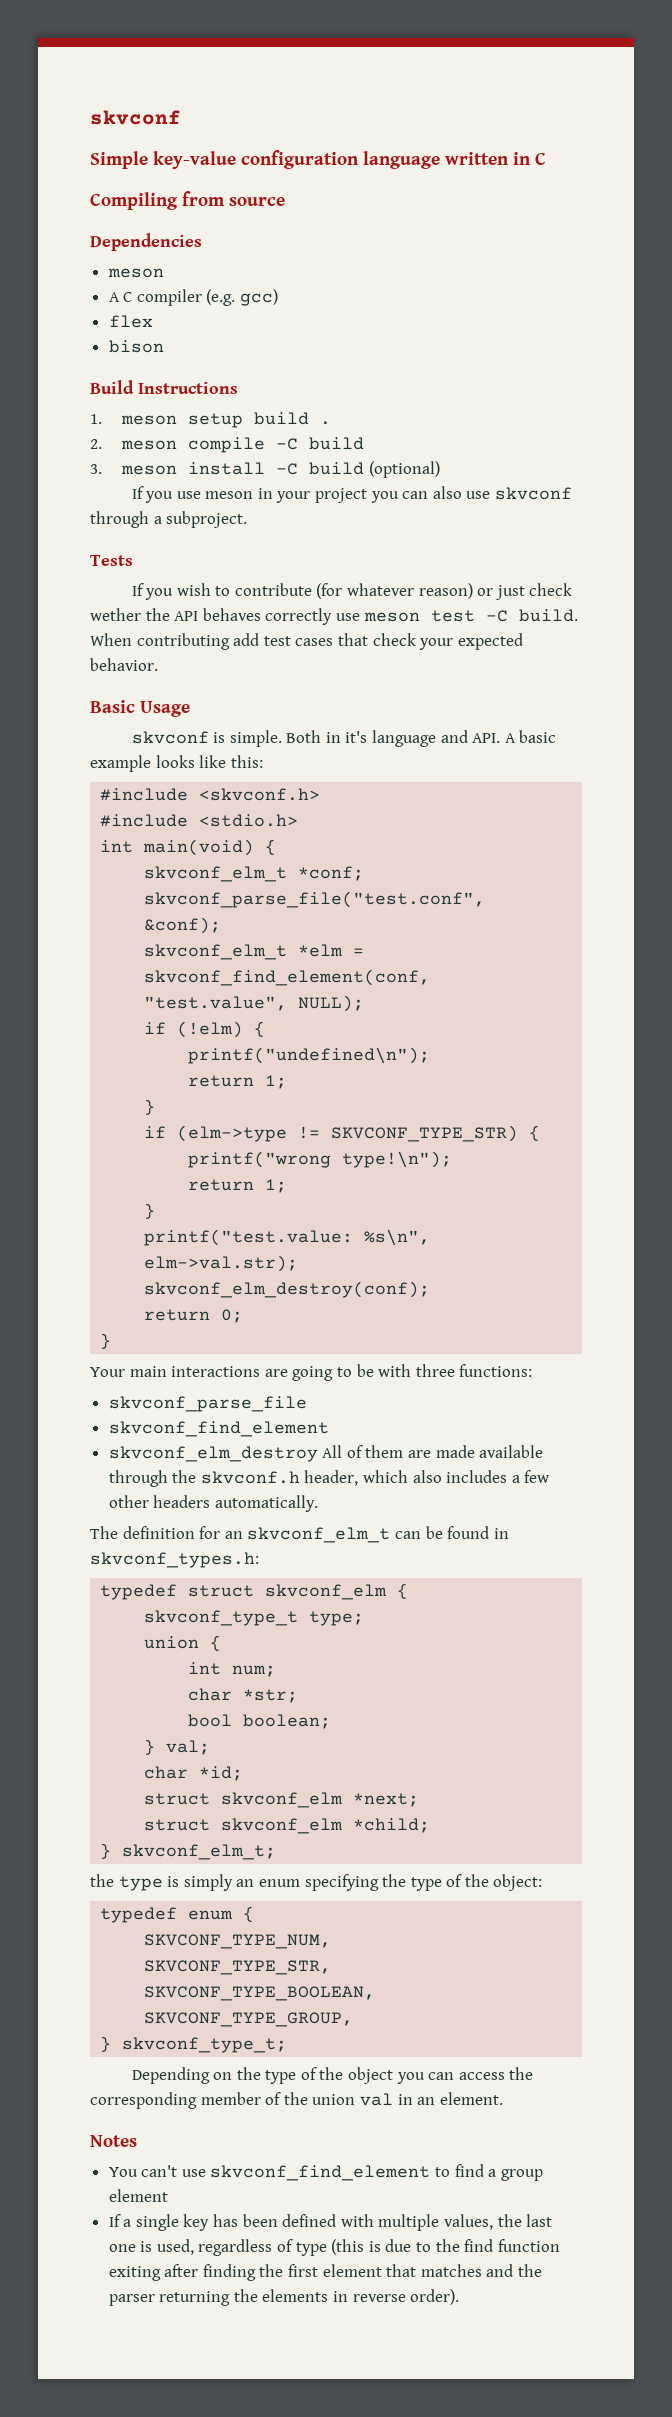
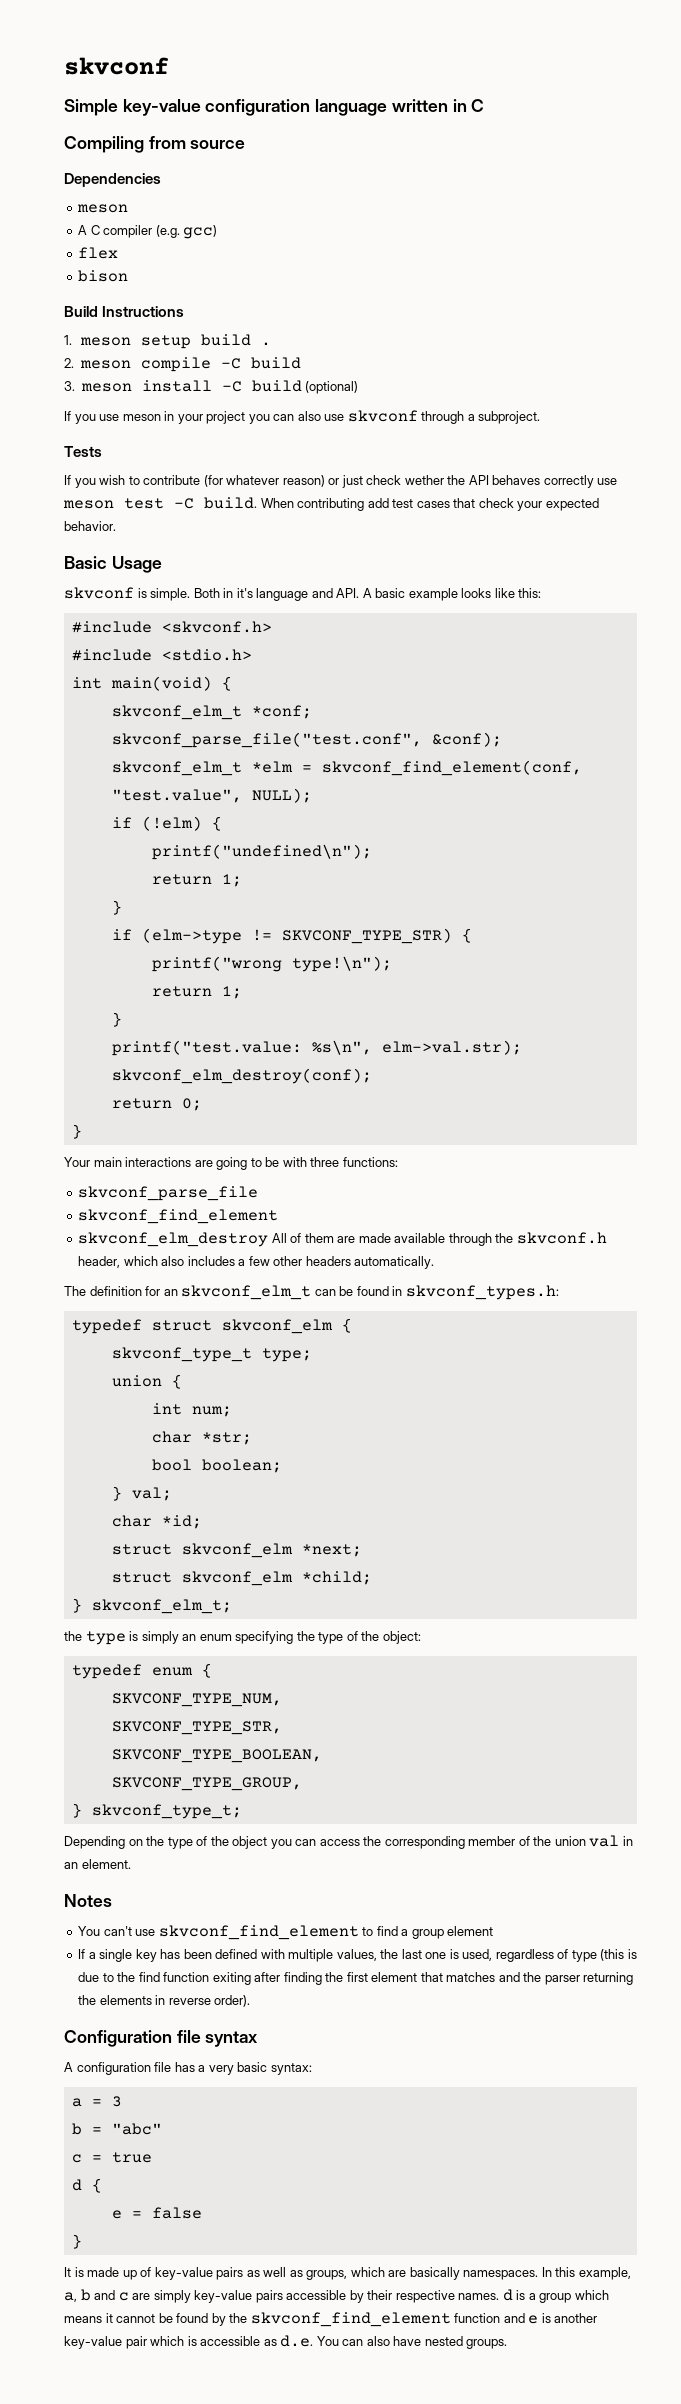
+ Configuration file syntax
+ A configuration file has a very basic syntax:
+ a = 3
+ b = "abc"
+ c = true
+ d {
+ e = false
+ }
+ It is made up of key-value pairs as well as groups, which are basically namespaces. In this example, a, b and c are simply key-value pairs accessible by their respective names. d is a group which means it cannot be found by the skvconf_find_element function and e is another key-value pair which is accessible as d.e. You can also have nested groups.

